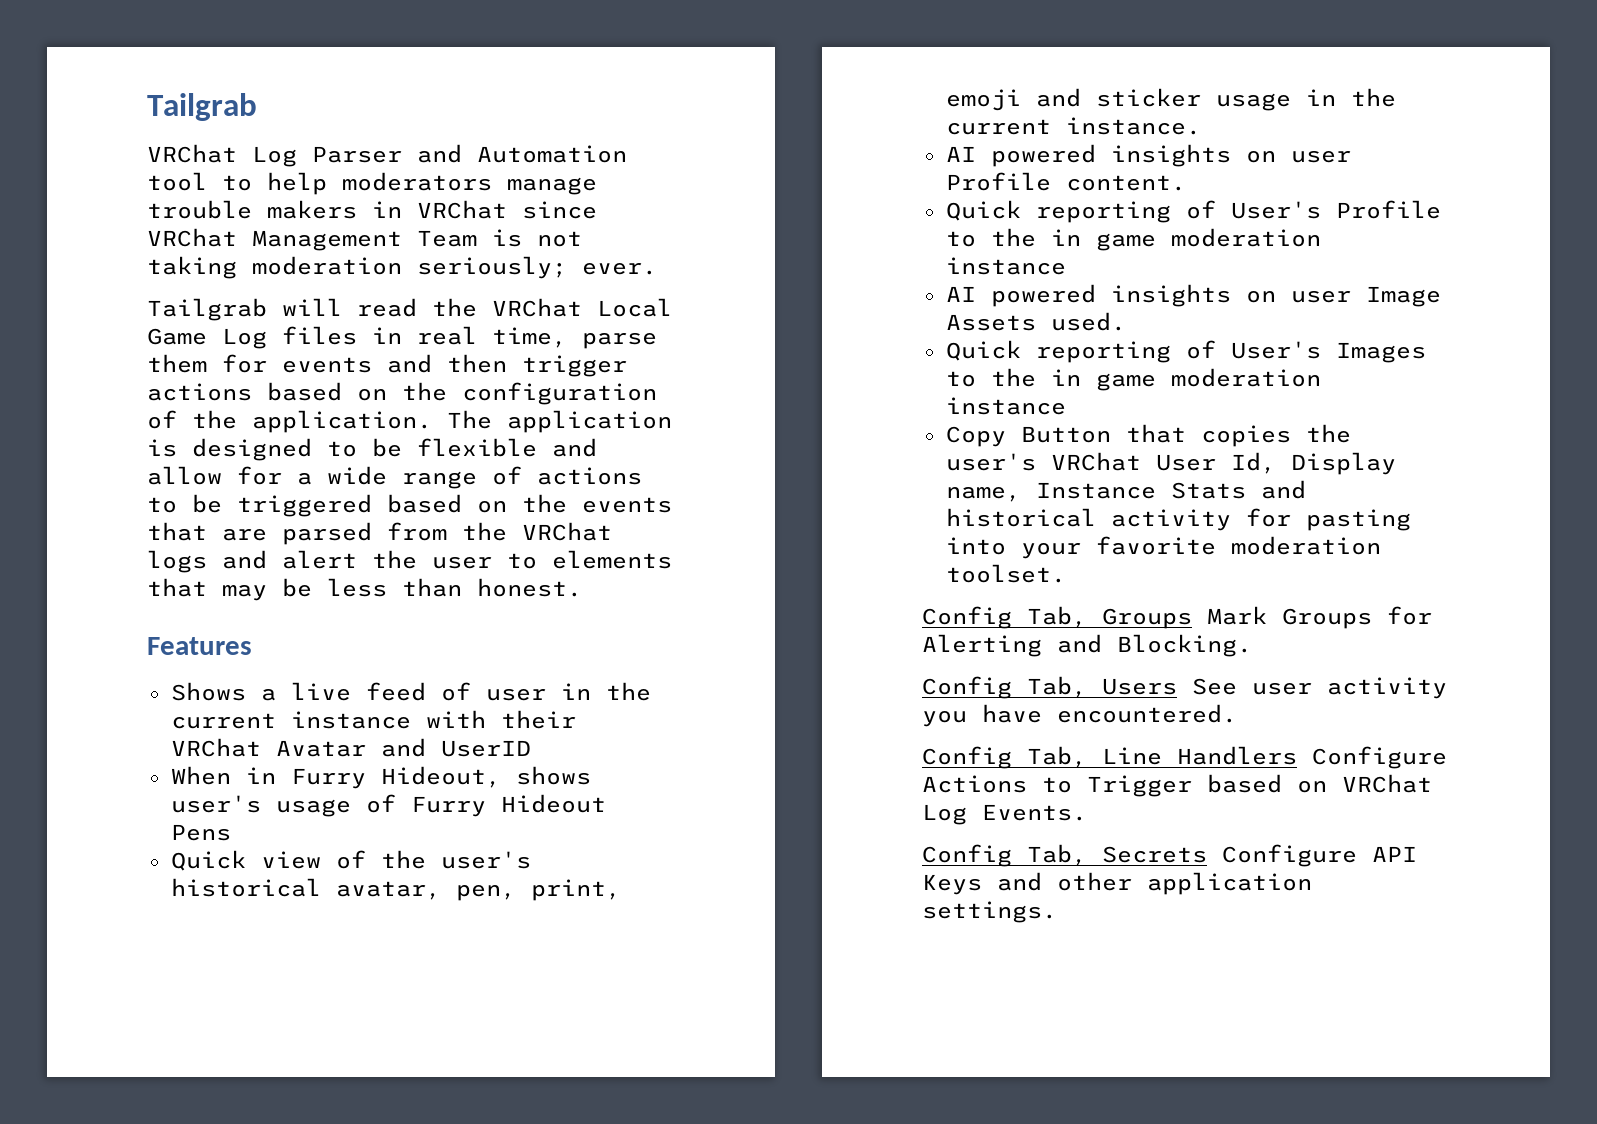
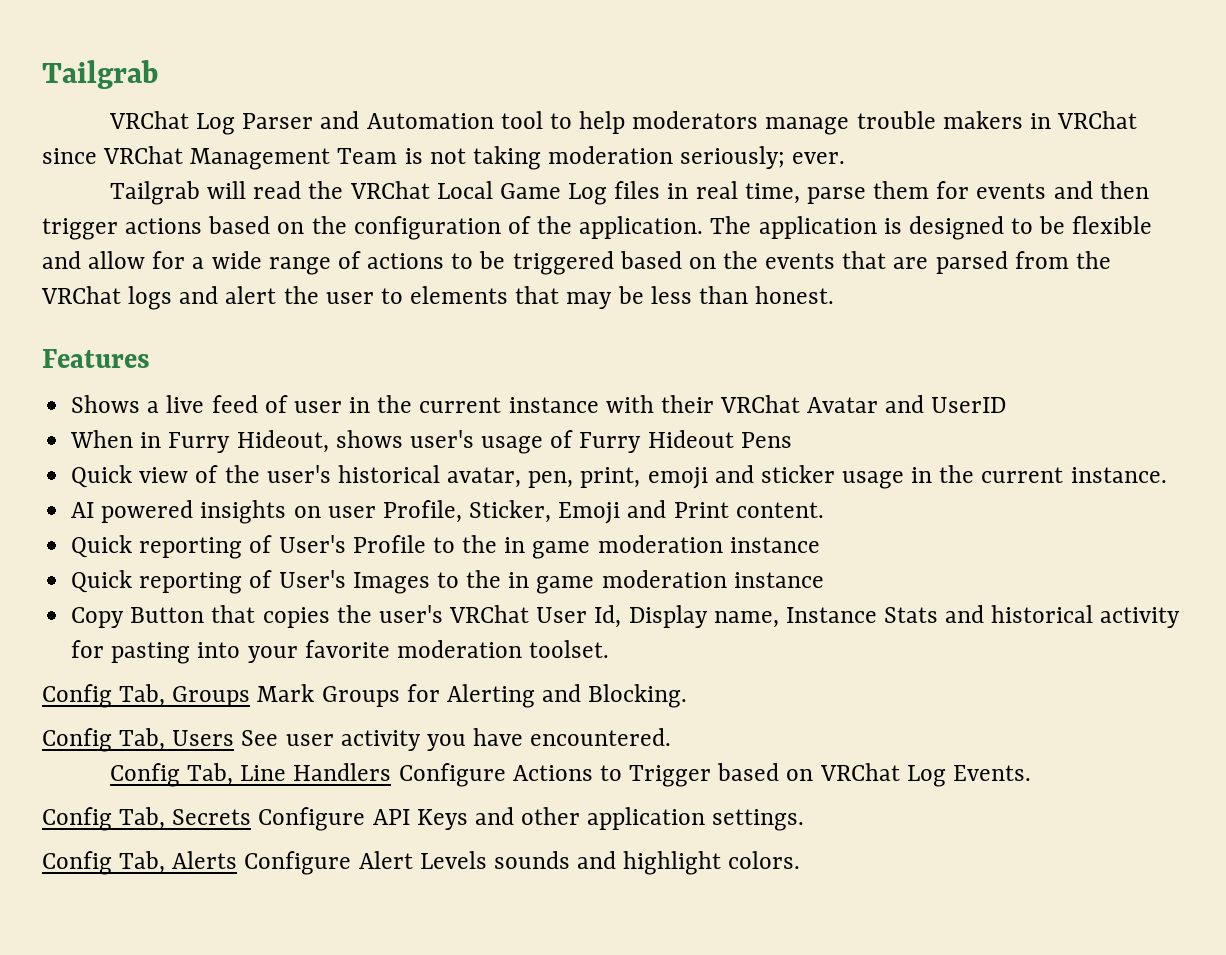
- AI powered insights on user Profile content.
+ AI powered insights on user Profile, Sticker, Emoji and Print content.
- AI powered insights on user Image Assets used.
+ Config Tab, Alerts Configure Alert Levels sounds and highlight colors.

